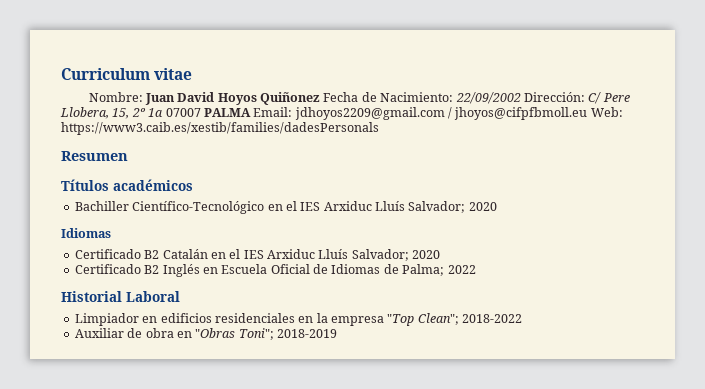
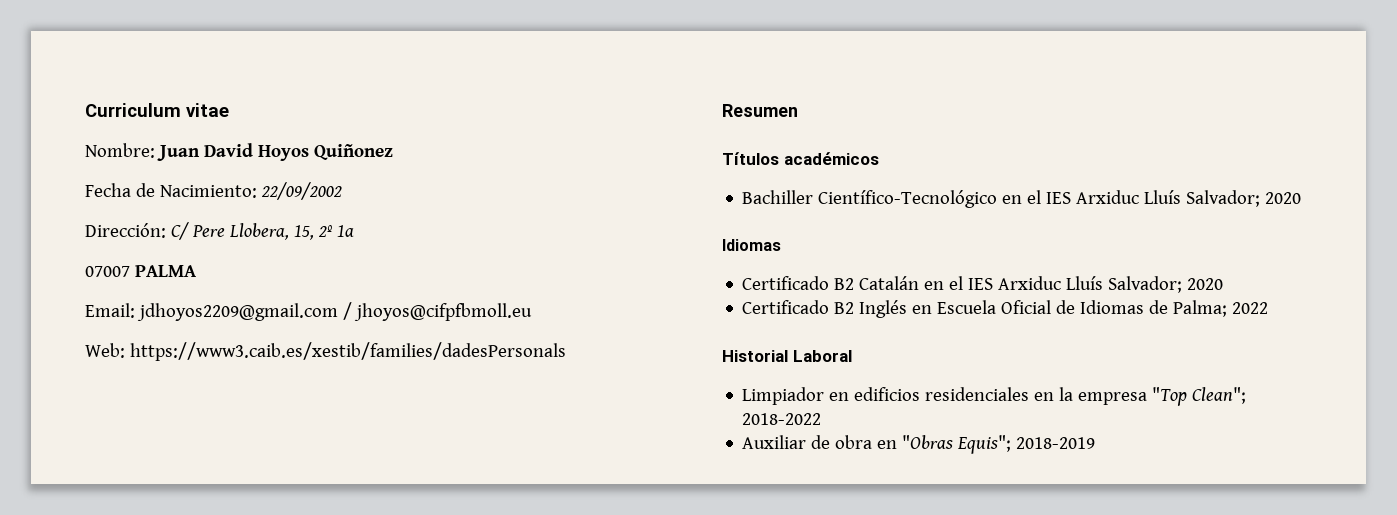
- Nombre: Juan David Hoyos Quiñonez Fecha de Nacimiento: 22/09/2002 Dirección: C/ Pere Llobera, 15, 2º 1a 07007 PALMA Email: jdhoyos2209@gmail.com / jhoyos@cifpfbmoll.eu Web: https://www3.caib.es/xestib/families/dadesPersonals
+ Nombre: Juan David Hoyos Quiñonez
+ Fecha de Nacimiento: 22/09/2002
+ Dirección: C/ Pere Llobera, 15, 2º 1a
+ 07007 PALMA
+ Email: jdhoyos2209@gmail.com / jhoyos@cifpfbmoll.eu
+ Web: https://www3.caib.es/xestib/families/dadesPersonals
- Auxiliar de obra en "Obras Toni"; 2018-2019
+ Auxiliar de obra en "Obras Equis"; 2018-2019

